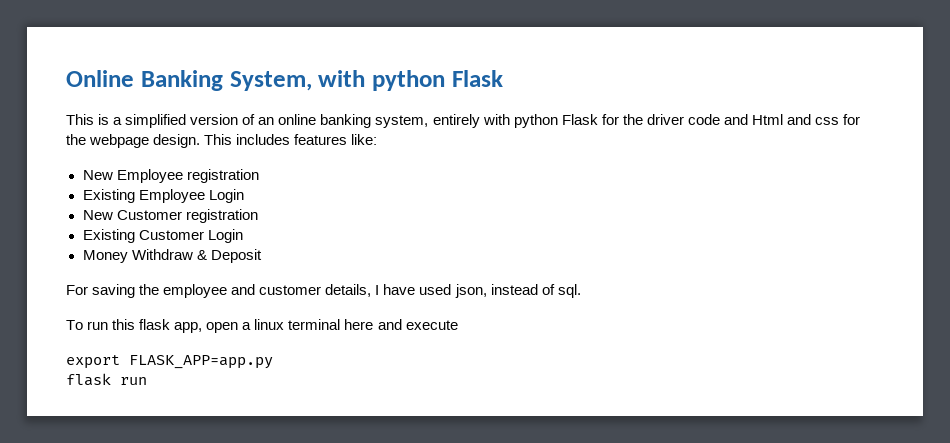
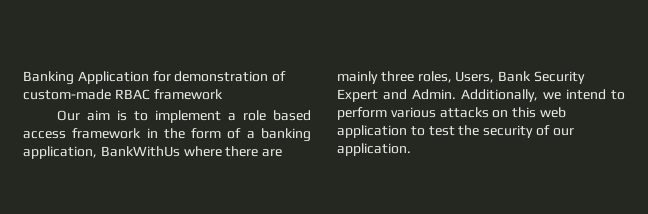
- Online Banking System, with python Flask
- This is a simplified version of an online banking system, entirely with python Flask for the driver code and Html and css for the webpage design. This includes features like:
- New Employee registration
- Existing Employee Login
- New Customer registration
- Existing Customer Login
- Money Withdraw & Deposit
- For saving the employee and customer details, I have used json, instead of sql.
- To run this flask app, open a linux terminal here and execute
- export FLASK_APP=app.py
- flask run
+ Banking Application for demonstration of custom-made RBAC framework
+ Our aim is to implement a role based access framework in the form of a banking application, BankWithUs where there are mainly three roles, Users, Bank Security Expert and Admin. Additionally, we intend to perform various attacks on this web application to test the security of our application.

